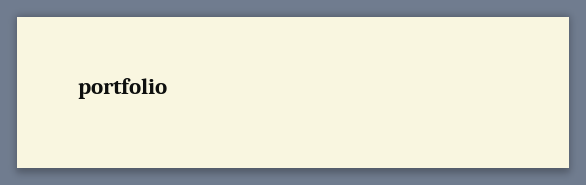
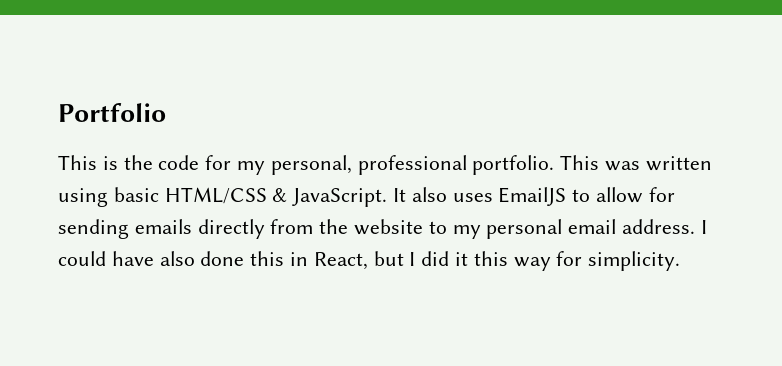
- portfolio
+ Portfolio
+ This is the code for my personal, professional portfolio. This was written using basic HTML/CSS & JavaScript. It also uses EmailJS to allow for sending emails directly from the website to my personal email address. I could have also done this in React, but I did it this way for simplicity.

